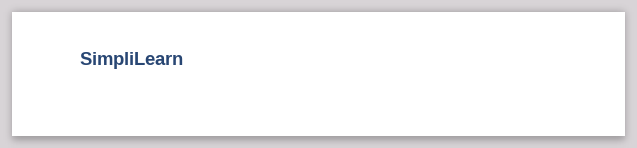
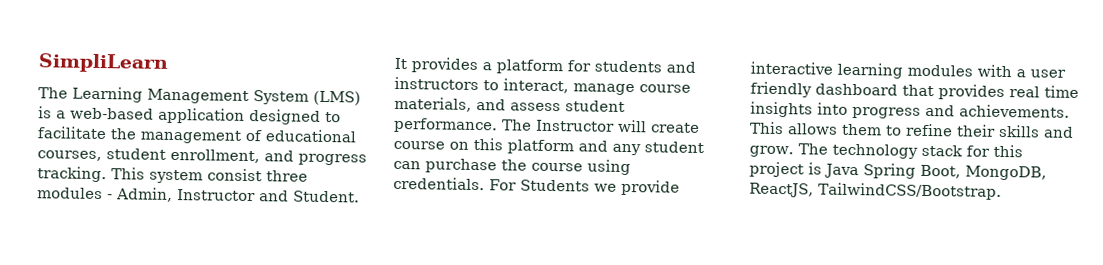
+ The Learning Management System (LMS) is a web-based application designed to facilitate the management of educational courses, student enrollment, and progress tracking. This system consist three modules - Admin, Instructor and Student. It provides a platform for students and instructors to interact, manage course materials, and assess student performance. The Instructor will create course on this platform and any student can purchase the course using credentials. For Students we provide interactive learning modules with a user friendly dashboard that provides real time insights into progress and achievements. This allows them to refine their skills and grow. The technology stack for this project is Java Spring Boot, MongoDB, ReactJS, TailwindCSS/Bootstrap.

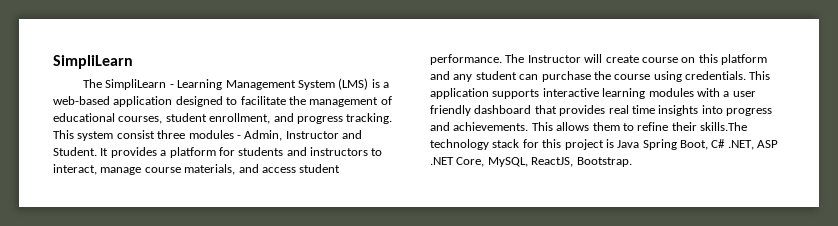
- The Learning Management System (LMS) is a web-based application designed to facilitate the management of educational courses, student enrollment, and progress tracking.
+ The SimpliLearn - Learning Management System (LMS) is a web-based application designed to facilitate the management of educational courses, student enrollment, and progress tracking.
- It provides a platform for students and instructors to interact, manage course materials, and assess student performance.
+ It provides a platform for students and instructors to interact, manage course materials, and access student performance.
- For Students we provide interactive learning modules with a user friendly dashboard that provides real time insights into progress and achievements.
+ This application supports interactive learning modules with a user friendly dashboard that provides real time insights into progress and achievements.
- This allows them to refine their skills and grow. The technology stack for this project is Java Spring Boot, MongoDB, ReactJS, TailwindCSS/Bootstrap.
+ This allows them to refine their skills.The technology stack for this project is Java Spring Boot, C# .NET, ASP .NET Core, MySQL, ReactJS, Bootstrap.

